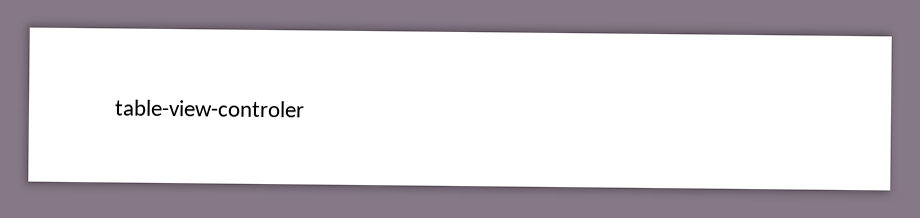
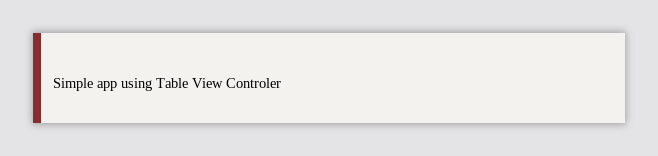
- table-view-controler
+ Simple app using Table View Controler

